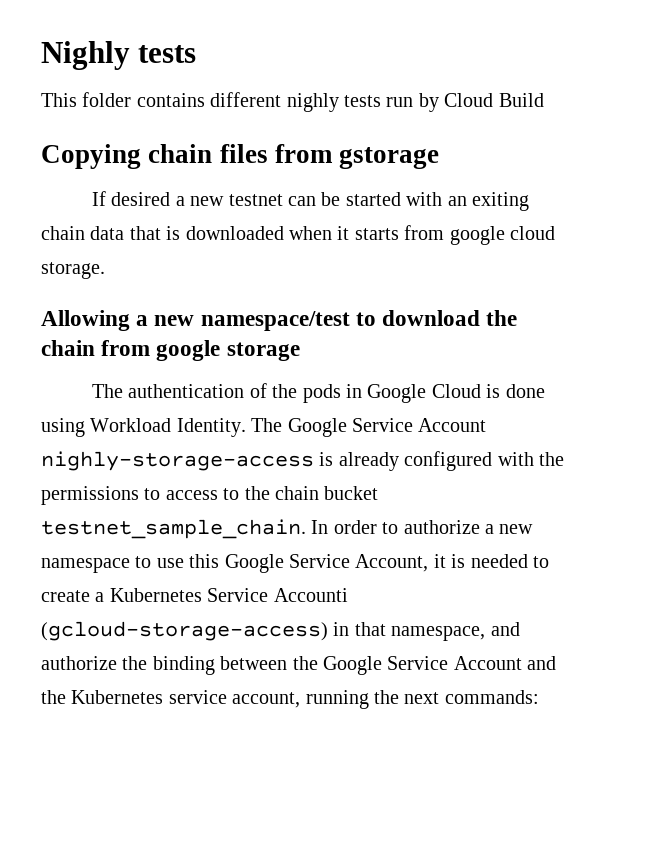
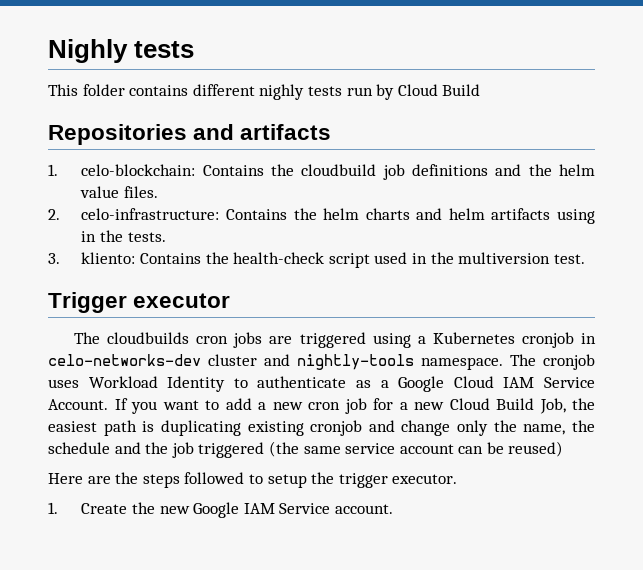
- Copying chain files from gstorage
- If desired a new testnet can be started with an exiting chain data that is downloaded when it starts from google cloud storage.
- Allowing a new namespace/test to download the chain from google storage
- The authentication of the pods in Google Cloud is done using Workload Identity. The Google Service Account nighly-storage-access is already configured with the permissions to access to the chain bucket testnet_sample_chain. In order to authorize a new namespace to use this Google Service Account, it is needed to create a Kubernetes Service Accounti (gcloud-storage-access) in that namespace, and authorize the binding between the Google Service Account and the Kubernetes service account, running the next commands:
+ Repositories and artifacts
+ 1. celo-blockchain: Contains the cloudbuild job definitions and the helm value files.
+ 2. celo-infrastructure: Contains the helm charts and helm artifacts using in the tests.
+ 3. kliento: Contains the health-check script used in the multiversion test.
+ Trigger executor
+ The cloudbuilds cron jobs are triggered using a Kubernetes cronjob in celo-networks-dev cluster and nightly-tools namespace. The cronjob uses Workload Identity to authenticate as a Google Cloud IAM Service Account. If you want to add a new cron job for a new Cloud Build Job, the easiest path is duplicating existing cronjob and change only the name, the schedule and the job triggered (the same service account can be reused)
+ Here are the steps followed to setup the trigger executor.
+ 1. Create the new Google IAM Service account.

